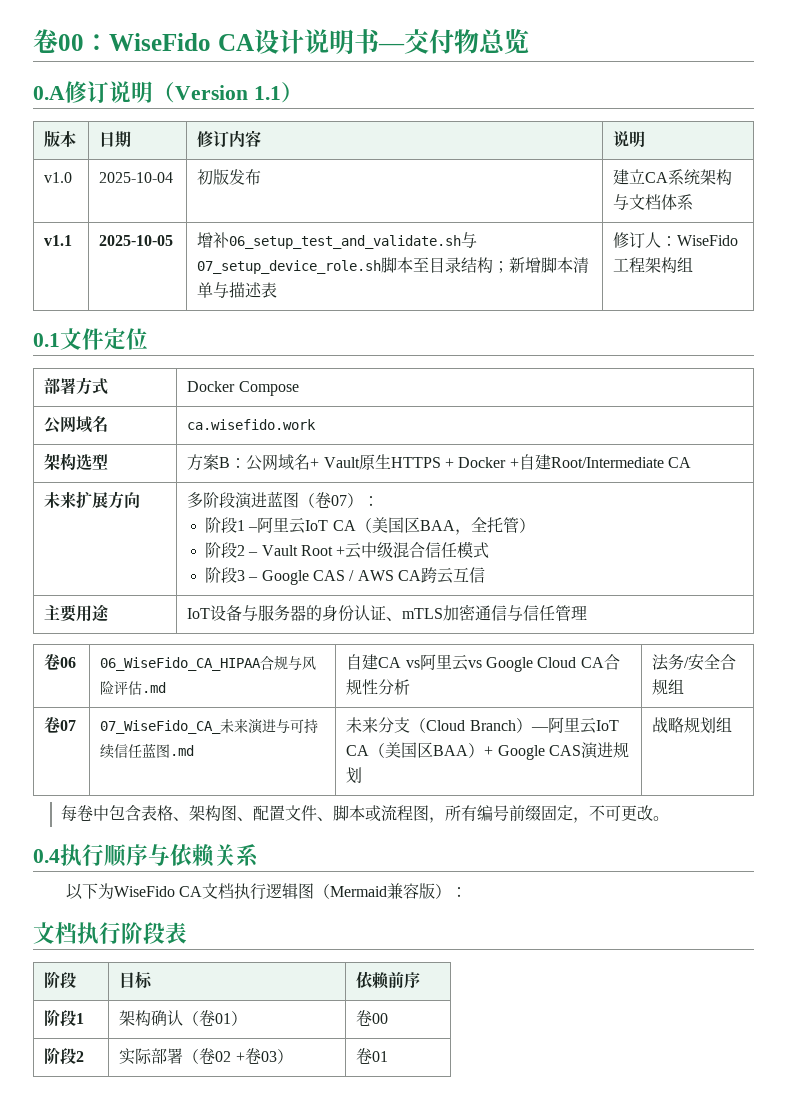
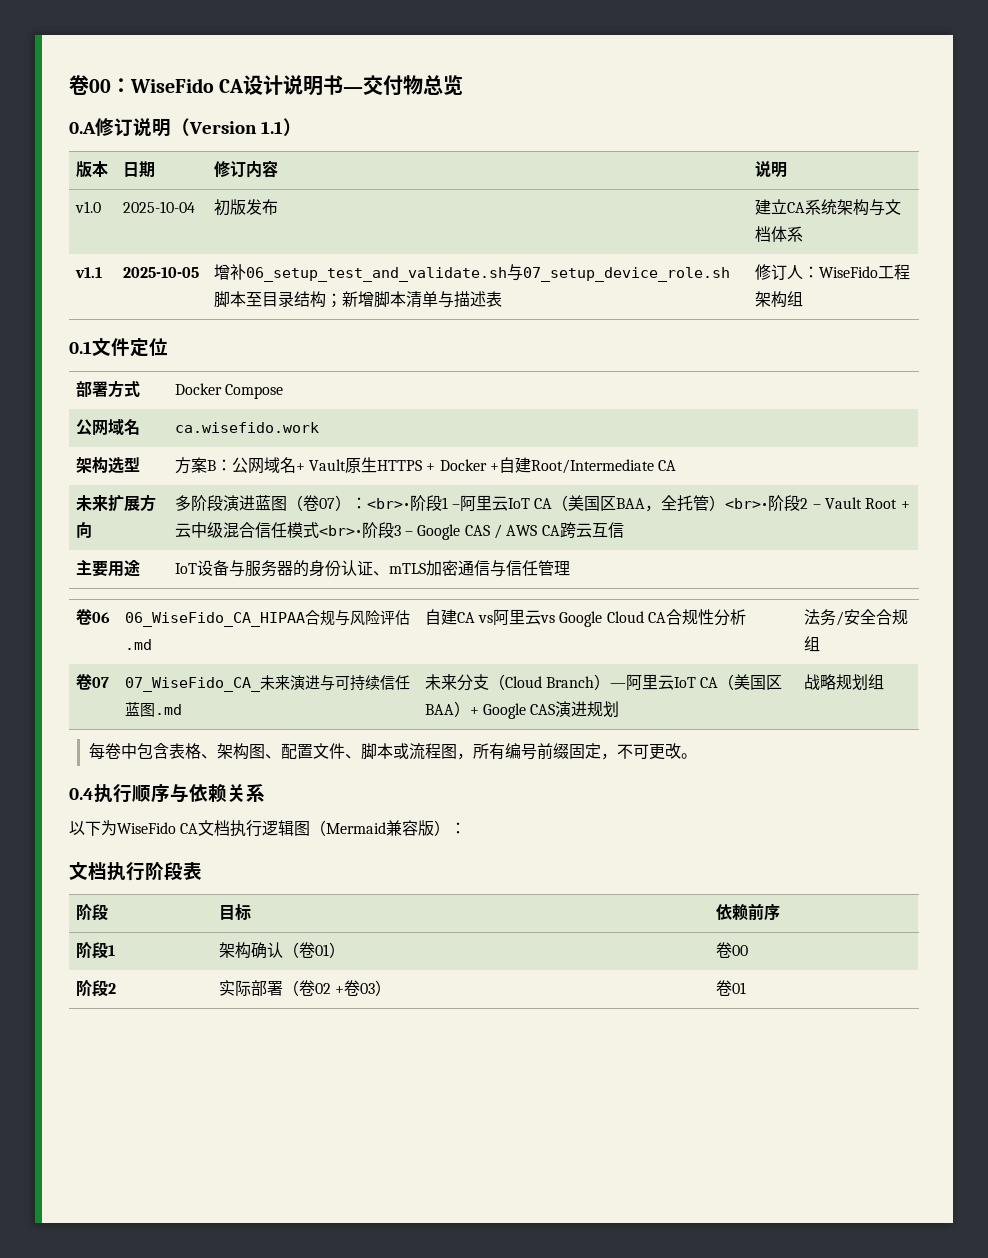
- 多阶段演进蓝图（卷07）：
- 阶段1 –阿里云IoT CA（美国区BAA，全托管）
- 阶段2 – Vault Root +云中级混合信任模式
- 阶段3 – Google CAS / AWS CA跨云互信
+ 多阶段演进蓝图（卷07）：<br>•阶段1 –阿里云IoT CA（美国区BAA，全托管）<br>•阶段2 – Vault Root +云中级混合信任模式<br>•阶段3 – Google CAS / AWS CA跨云互信

